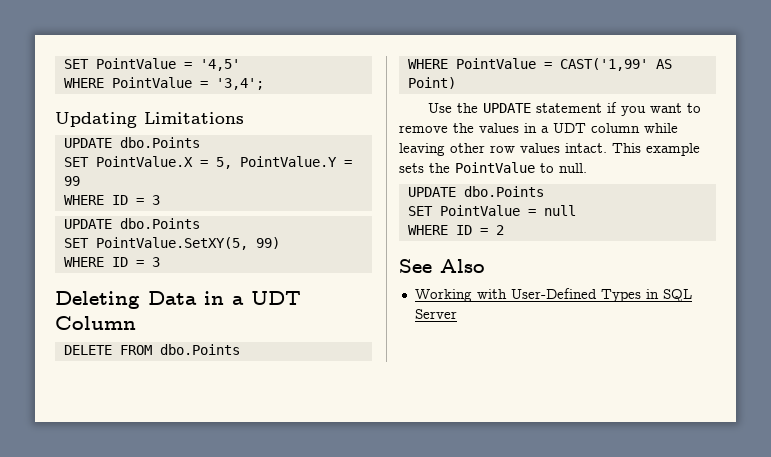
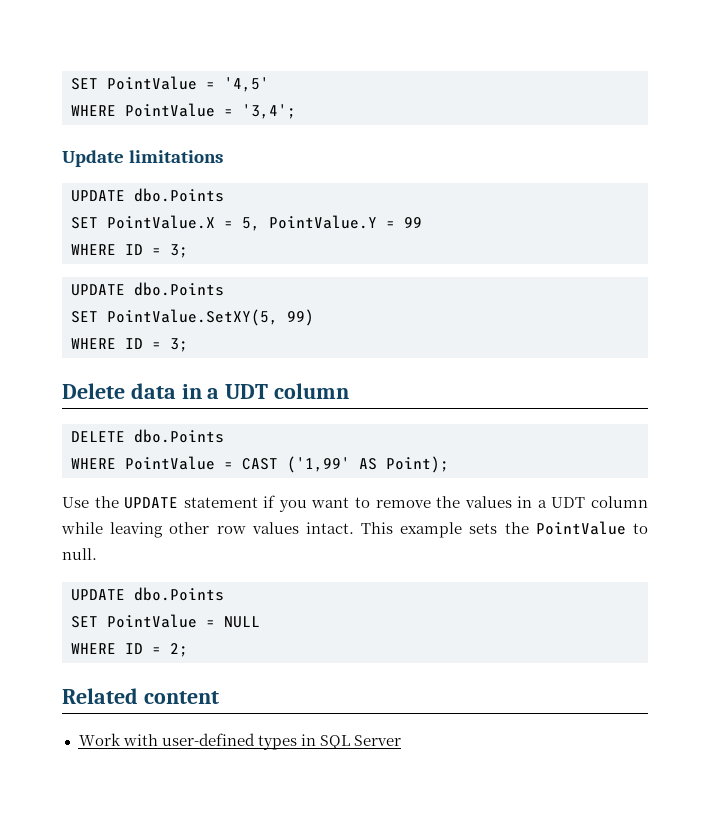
- Updating Limitations
+ Update limitations
  SET PointValue.X = 5, PointValue.Y = 99
- WHERE ID = 3
+ WHERE ID = 3;
  SET PointValue.SetXY(5, 99)
- WHERE ID = 3
- Deleting Data in a UDT Column
+ WHERE ID = 3;
+ Delete data in a UDT column
- DELETE FROM dbo.Points
+ DELETE dbo.Points
- WHERE PointValue = CAST('1,99' AS Point)
+ WHERE PointValue = CAST ('1,99' AS Point);
- SET PointValue = null
- WHERE ID = 2
- See Also
- Working with User-Defined Types in SQL Server
+ SET PointValue = NULL
+ WHERE ID = 2;
+ Related content
+ Work with user-defined types in SQL Server

